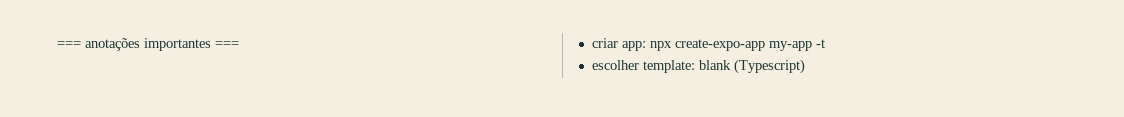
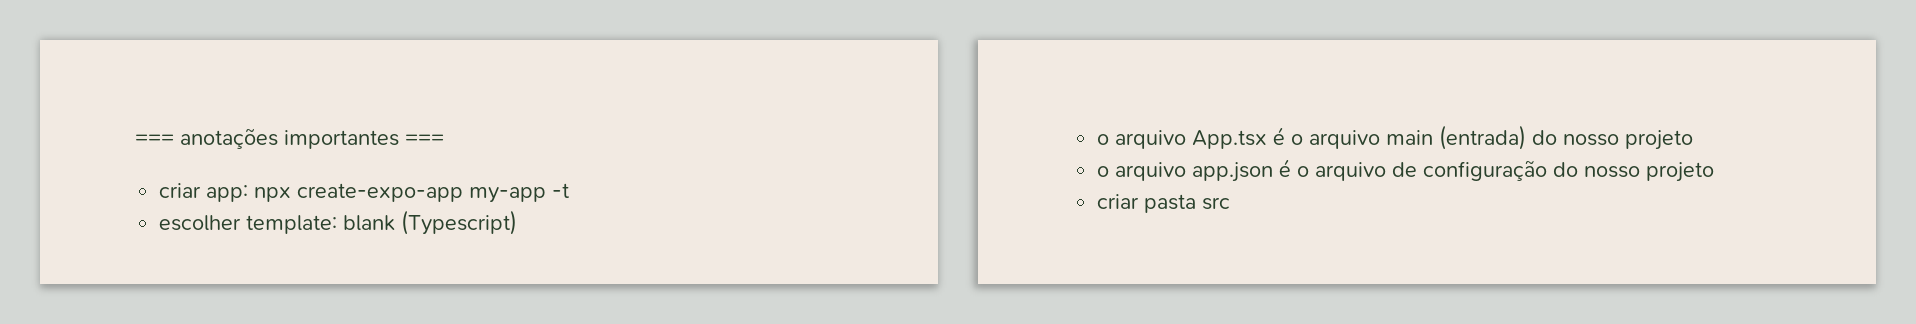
+ o arquivo App.tsx é o arquivo main (entrada) do nosso projeto
+ o arquivo app.json é o arquivo de configuração do nosso projeto
+ criar pasta src

